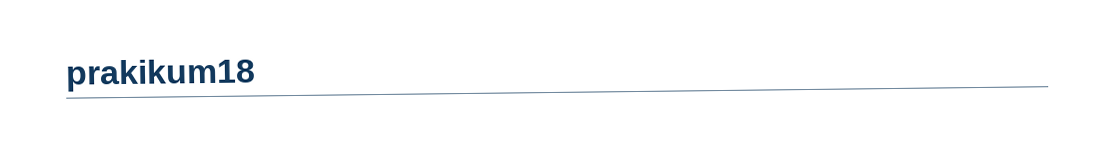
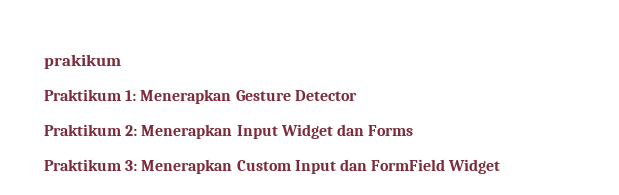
- prakikum18
+ prakikum
+ Praktikum 1: Menerapkan Gesture Detector
+ Praktikum 2: Menerapkan Input Widget dan Forms
+ Praktikum 3: Menerapkan Custom Input dan FormField Widget

